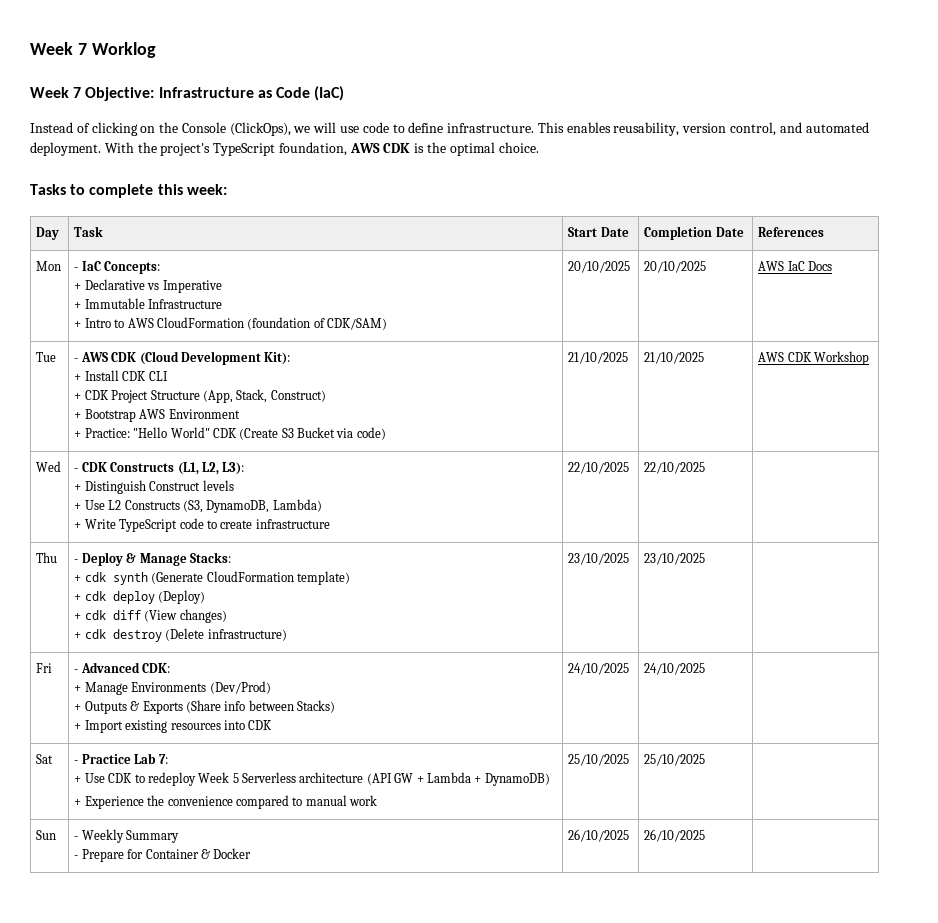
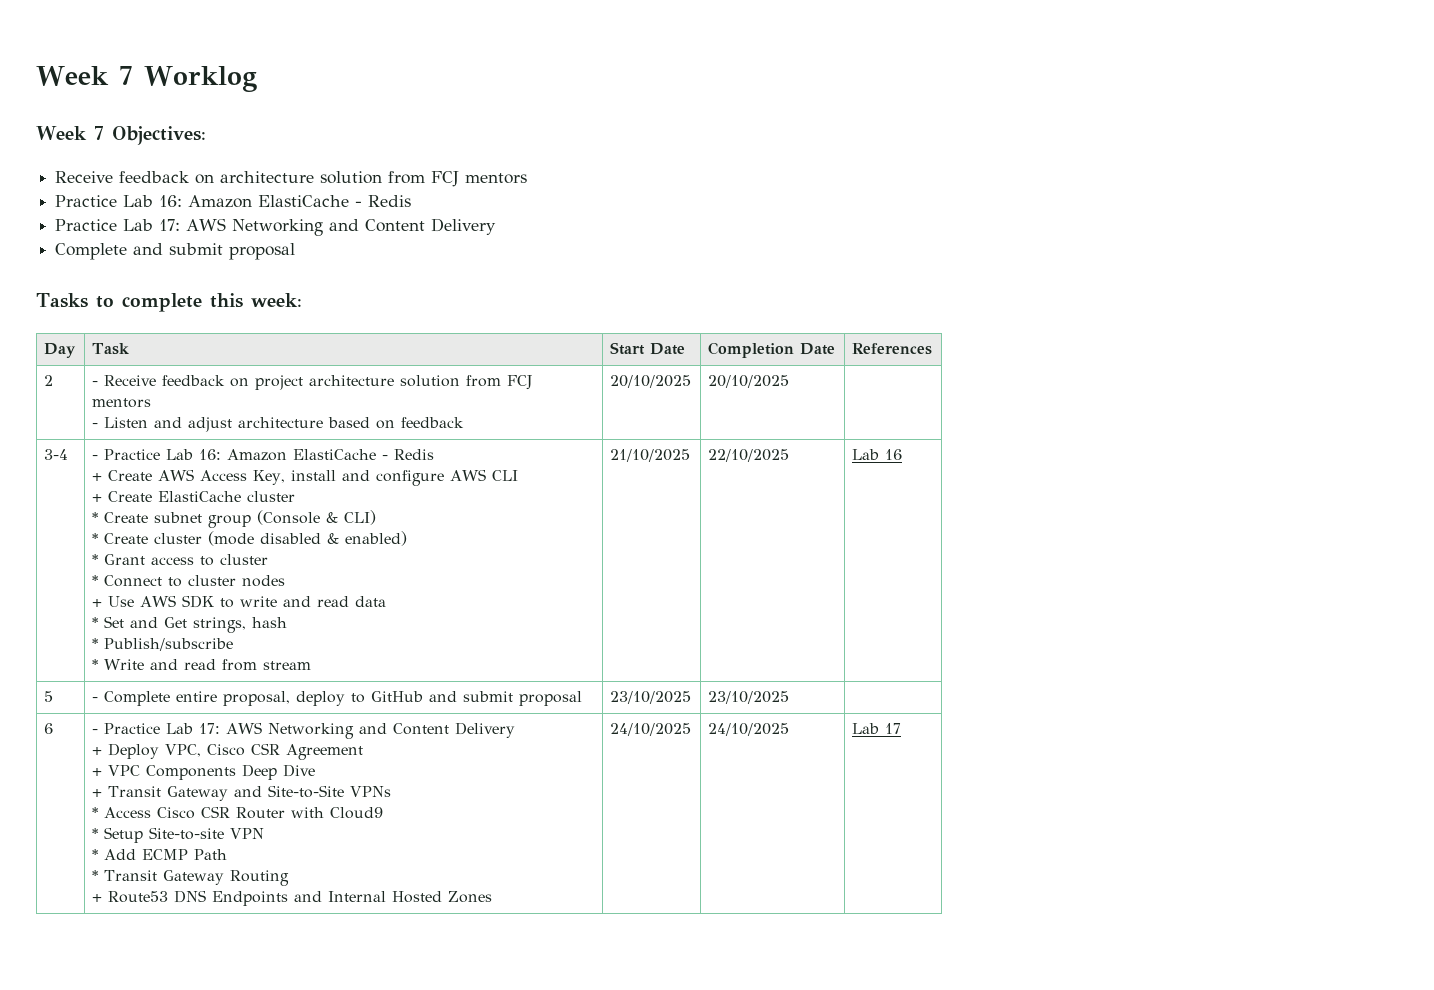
- Week 7 Objective: Infrastructure as Code (IaC)
- Instead of clicking on the Console (ClickOps), we will use code to define infrastructure. This enables reusability, version control, and automated deployment. With the project's TypeScript foundation, AWS CDK is the optimal choice.
+ Week 7 Objectives:
+ Receive feedback on architecture solution from FCJ mentors
+ Practice Lab 16: Amazon ElastiCache - Redis
+ Practice Lab 17: AWS Networking and Content Delivery
+ Complete and submit proposal
- Mon | - IaC Concepts:
- + Declarative vs Imperative
- + Immutable Infrastructure
- + Intro to AWS CloudFormation (foundation of CDK/SAM) | 20/10/2025 | 20/10/2025 | AWS IaC Docs
- Tue | - AWS CDK (Cloud Development Kit):
- + Install CDK CLI
- + CDK Project Structure (App, Stack, Construct)
- + Bootstrap AWS Environment
- + Practice: "Hello World" CDK (Create S3 Bucket via code) | 21/10/2025 | 21/10/2025 | AWS CDK Workshop
- Wed | - CDK Constructs (L1, L2, L3):
- + Distinguish Construct levels
- + Use L2 Constructs (S3, DynamoDB, Lambda)
- + Write TypeScript code to create infrastructure | 22/10/2025 | 22/10/2025 |
- Thu | - Deploy & Manage Stacks:
- + cdk synth (Generate CloudFormation template)
- + cdk deploy (Deploy)
- + cdk diff (View changes)
- + cdk destroy (Delete infrastructure) | 23/10/2025 | 23/10/2025 |
+ 2 | - Receive feedback on project architecture solution from FCJ mentors
+ - Listen and adjust architecture based on feedback | 20/10/2025 | 20/10/2025 |
+ 3-4 | - Practice Lab 16: Amazon ElastiCache - Redis
+ + Create AWS Access Key, install and configure AWS CLI
+ + Create ElastiCache cluster
+ * Create subnet group (Console & CLI)
+ * Create cluster (mode disabled & enabled)
+ * Grant access to cluster
+ * Connect to cluster nodes
+ + Use AWS SDK to write and read data
+ * Set and Get strings, hash
+ * Publish/subscribe
+ * Write and read from stream | 21/10/2025 | 22/10/2025 | Lab 16
+ 5 | - Complete entire proposal, deploy to GitHub and submit proposal | 23/10/2025 | 23/10/2025 |
- Fri | - Advanced CDK:
- + Manage Environments (Dev/Prod)
- + Outputs & Exports (Share info between Stacks)
- + Import existing resources into CDK | 24/10/2025 | 24/10/2025 |
- Sat | - Practice Lab 7:
- + Use CDK to redeploy Week 5 Serverless architecture (API GW + Lambda + DynamoDB)
- + Experience the convenience compared to manual work | 25/10/2025 | 25/10/2025 |
- Sun | - Weekly Summary
- - Prepare for Container & Docker | 26/10/2025 | 26/10/2025 |
+ 6 | - Practice Lab 17: AWS Networking and Content Delivery
+ + Deploy VPC, Cisco CSR Agreement
+ + VPC Components Deep Dive
+ + Transit Gateway and Site-to-Site VPNs
+ * Access Cisco CSR Router with Cloud9
+ * Setup Site-to-site VPN
+ * Add ECMP Path
+ * Transit Gateway Routing
+ + Route53 DNS Endpoints and Internal Hosted Zones | 24/10/2025 | 24/10/2025 | Lab 17

